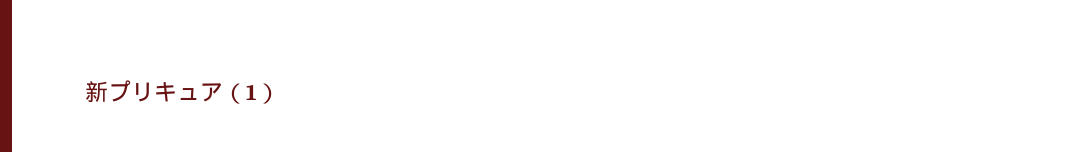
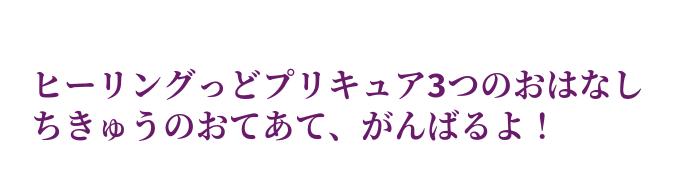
- 新プリキュア（1）
+ ヒーリングっどプリキュア3つのおはなしちきゅうのおてあて、がんばるよ！

